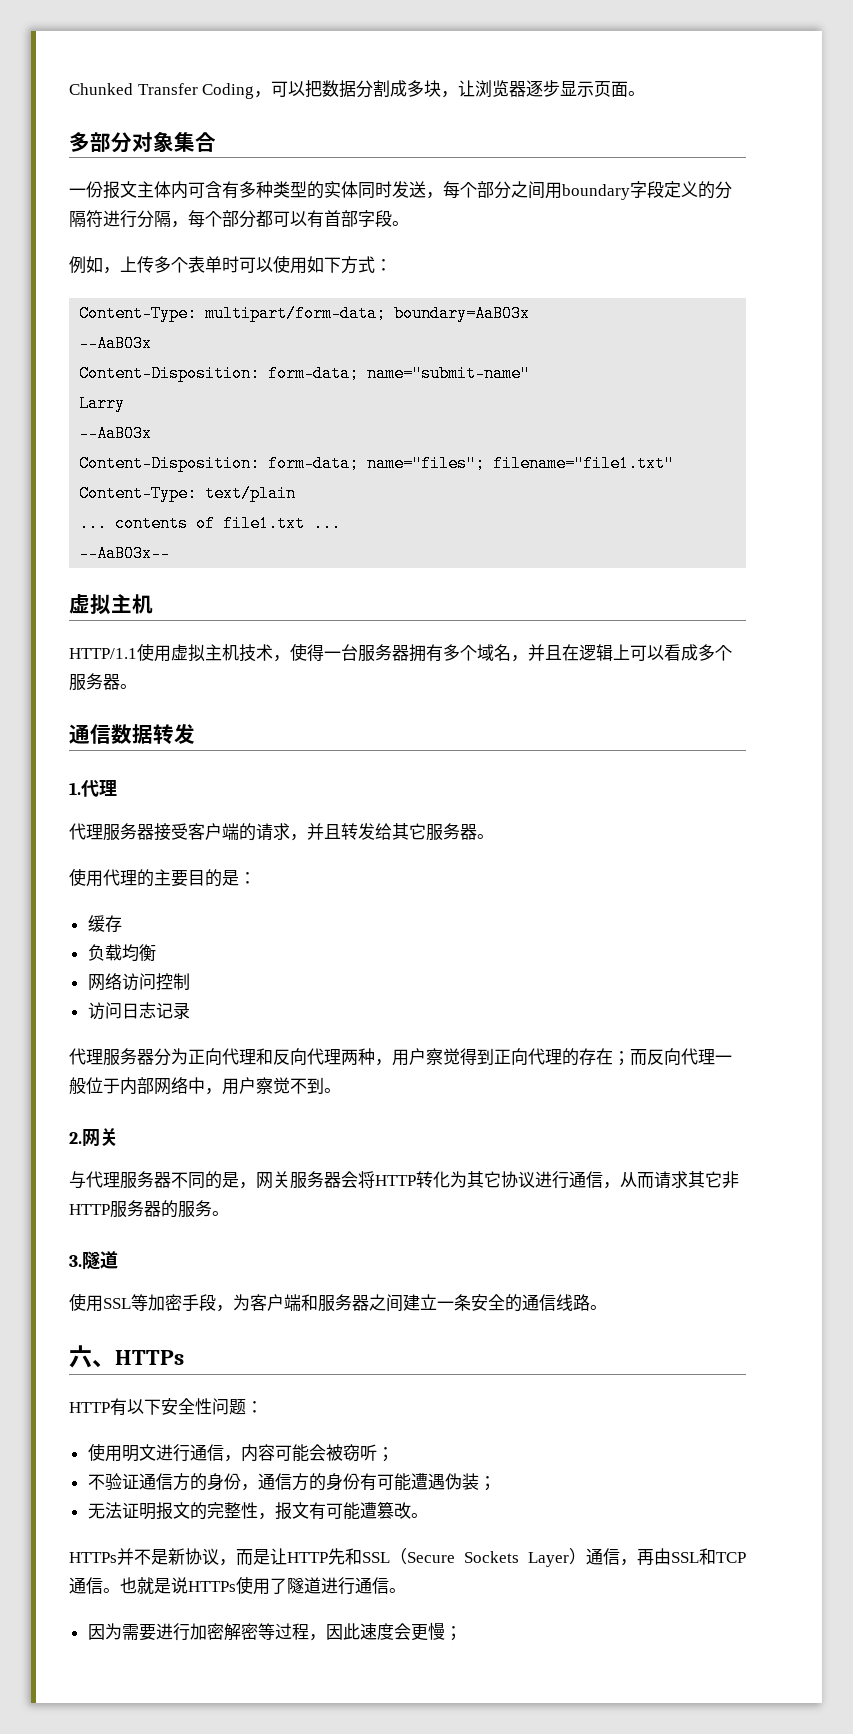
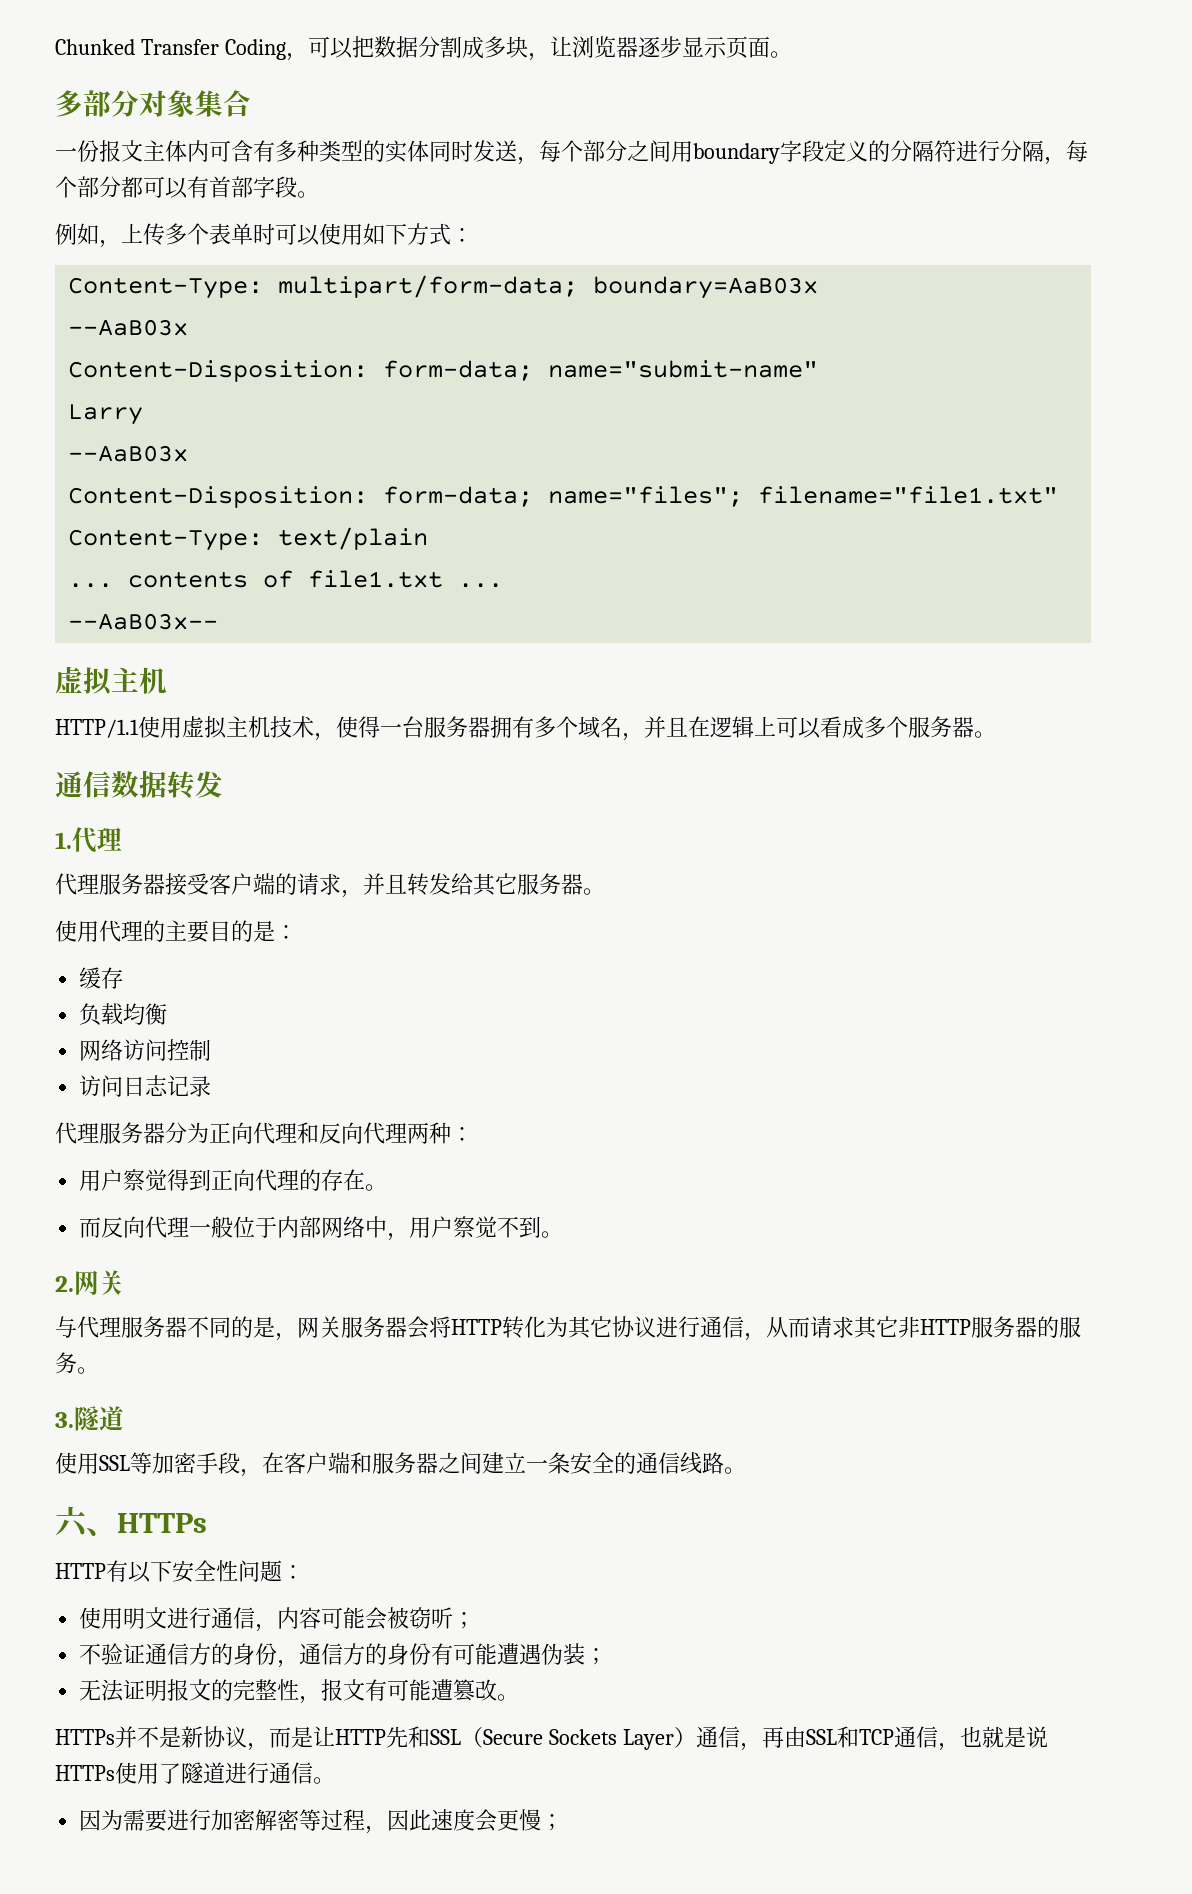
- 代理服务器分为正向代理和反向代理两种，用户察觉得到正向代理的存在；而反向代理一般位于内部网络中，用户察觉不到。
+ 代理服务器分为正向代理和反向代理两种：
+ 用户察觉得到正向代理的存在。
+ 而反向代理一般位于内部网络中，用户察觉不到。
- 使用SSL等加密手段，为客户端和服务器之间建立一条安全的通信线路。
+ 使用SSL等加密手段，在客户端和服务器之间建立一条安全的通信线路。
- HTTPs并不是新协议，而是让HTTP先和SSL（Secure Sockets Layer）通信，再由SSL和TCP通信。也就是说HTTPs使用了隧道进行通信。
+ HTTPs并不是新协议，而是让HTTP先和SSL（Secure Sockets Layer）通信，再由SSL和TCP通信，也就是说HTTPs使用了隧道进行通信。

